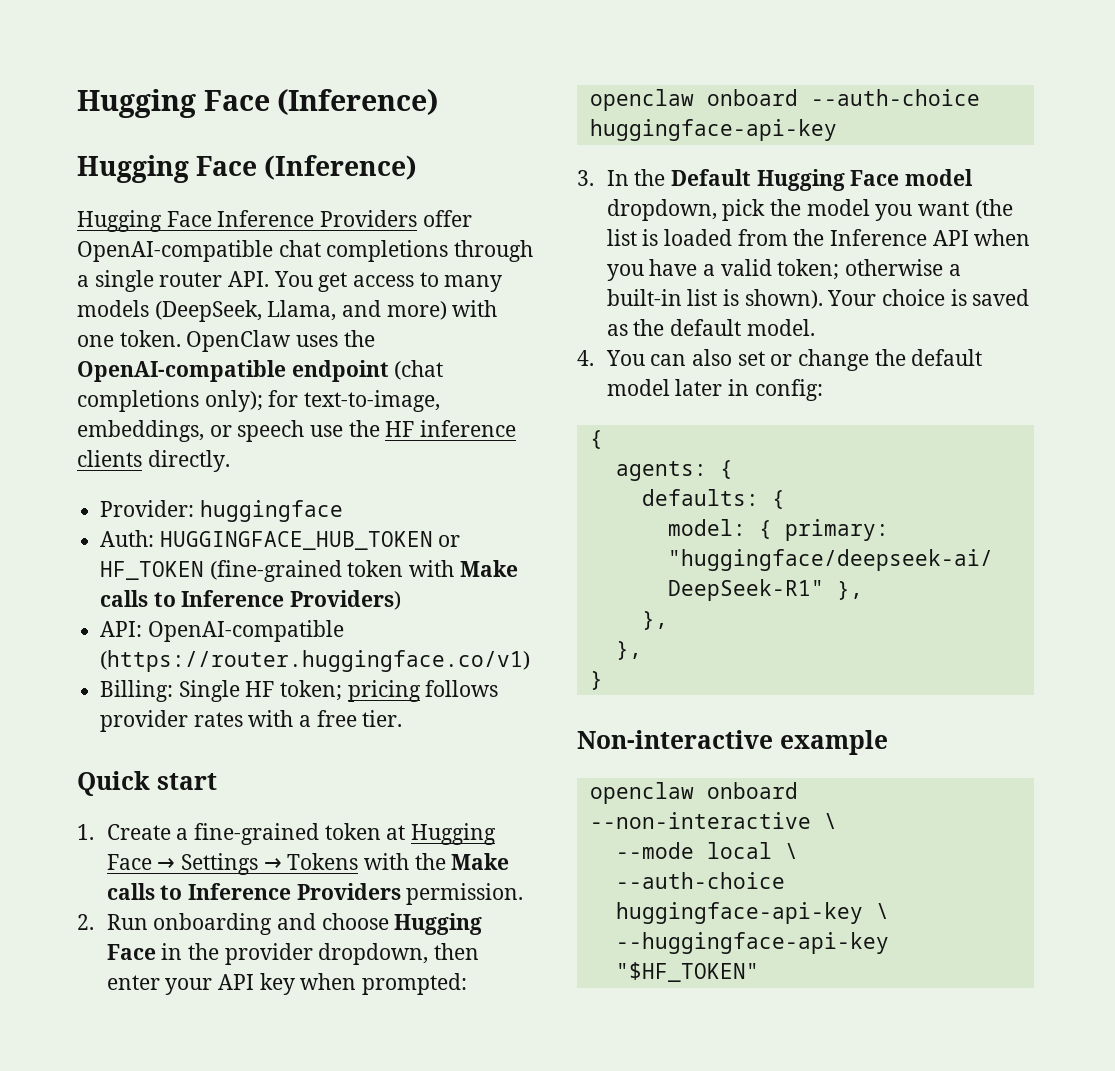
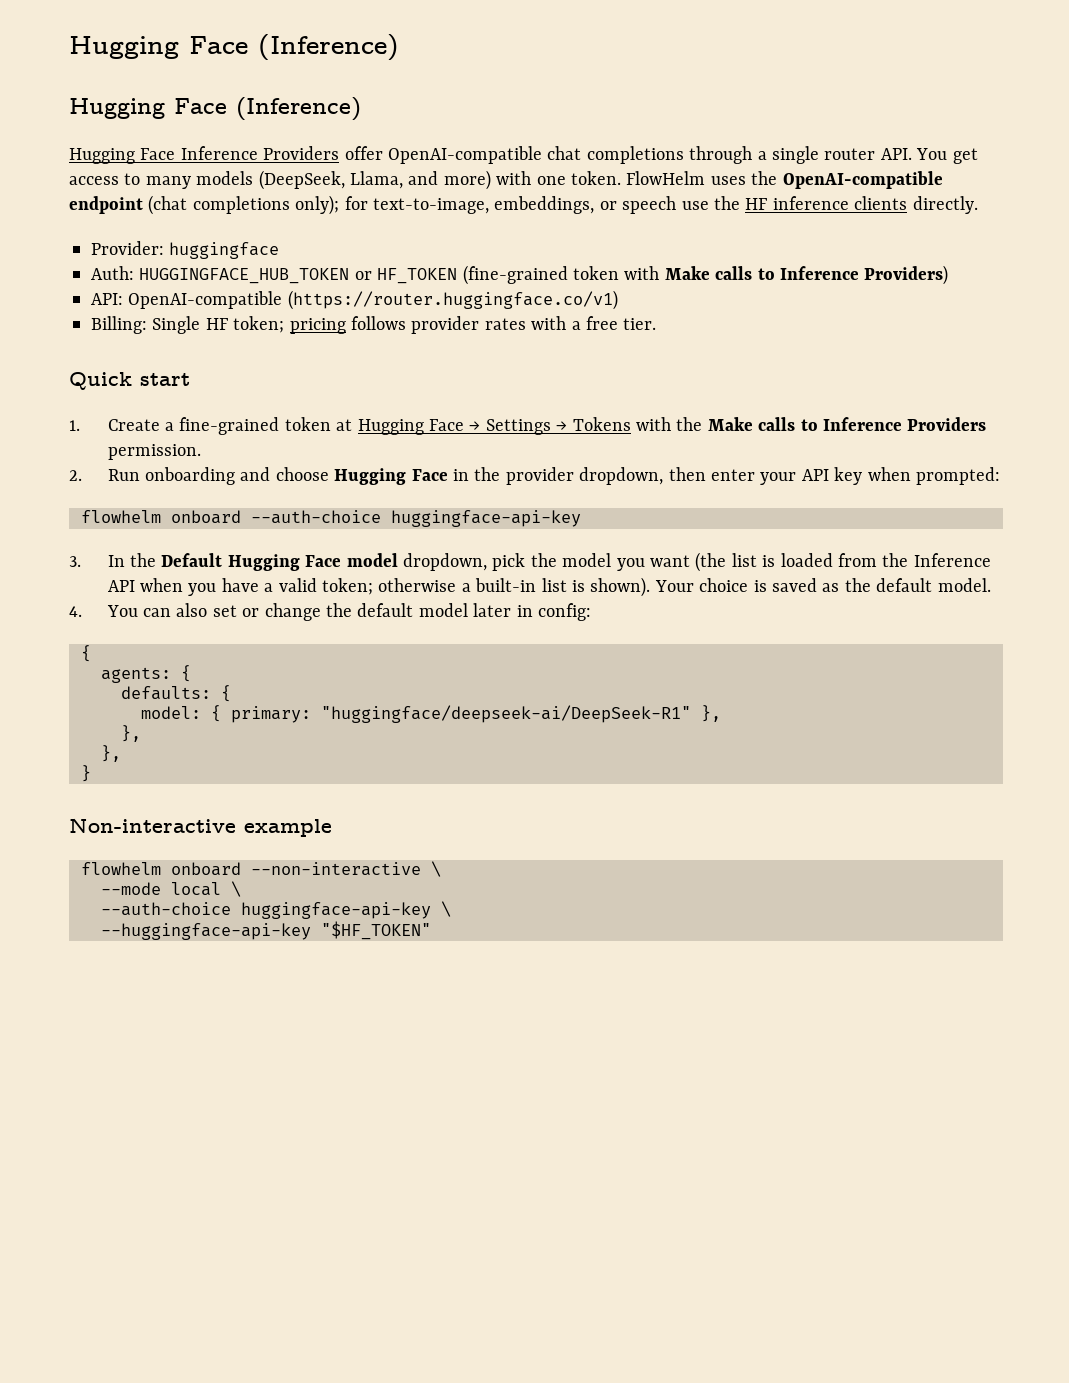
- OpenClaw uses the OpenAI-compatible endpoint (chat completions only); for text-to-image, embeddings, or speech use the HF inference clients directly.
+ FlowHelm uses the OpenAI-compatible endpoint (chat completions only); for text-to-image, embeddings, or speech use the HF inference clients directly.
- openclaw onboard --auth-choice huggingface-api-key
+ flowhelm onboard --auth-choice huggingface-api-key
- openclaw onboard --non-interactive \
+ flowhelm onboard --non-interactive \

